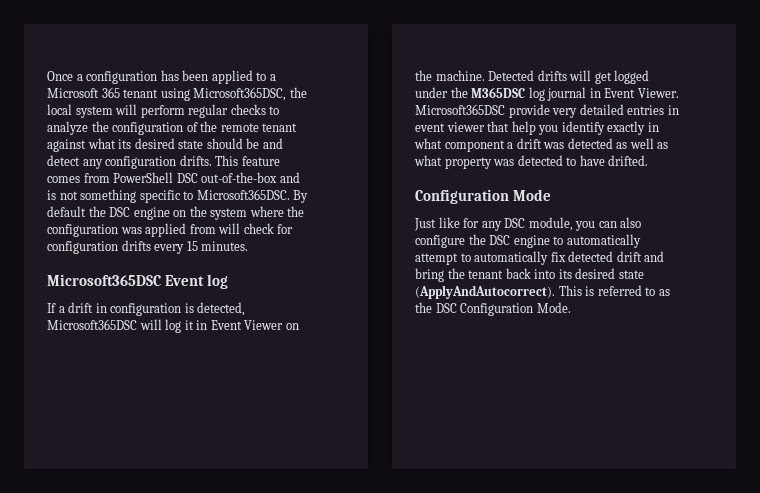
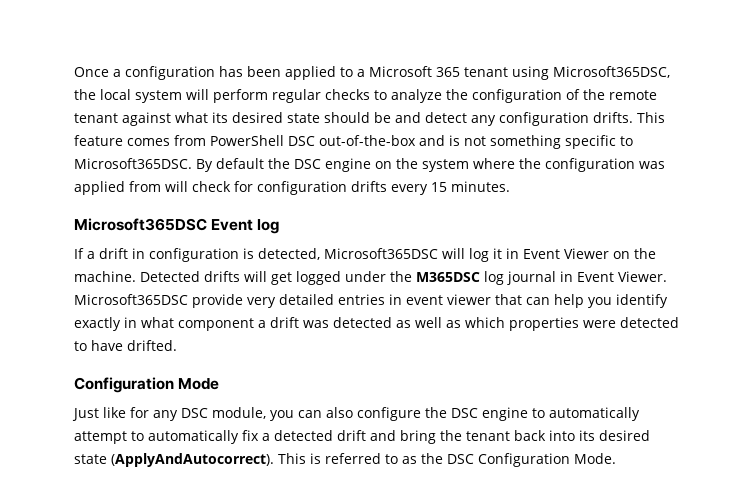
- Microsoft365DSC provide very detailed entries in event viewer that help you identify exactly in what component a drift was detected as well as what property was detected to have drifted.
+ Microsoft365DSC provide very detailed entries in event viewer that can help you identify exactly in what component a drift was detected as well as which properties were detected to have drifted.
- Just like for any DSC module, you can also configure the DSC engine to automatically attempt to automatically fix detected drift and bring the tenant back into its desired state (ApplyAndAutocorrect).
+ Just like for any DSC module, you can also configure the DSC engine to automatically attempt to automatically fix a detected drift and bring the tenant back into its desired state (ApplyAndAutocorrect).

